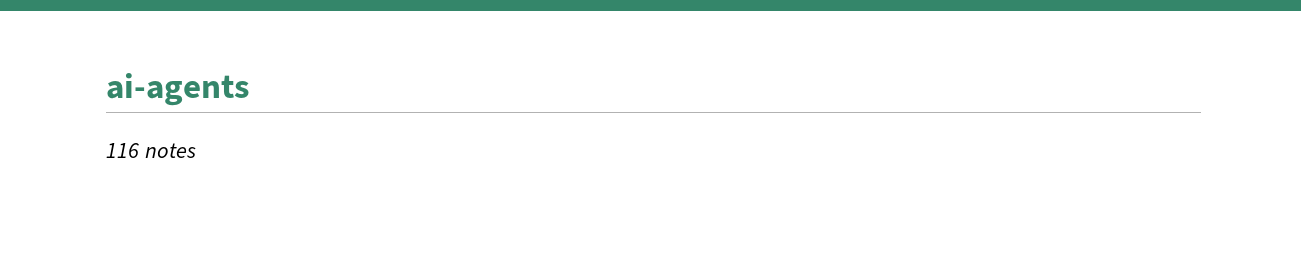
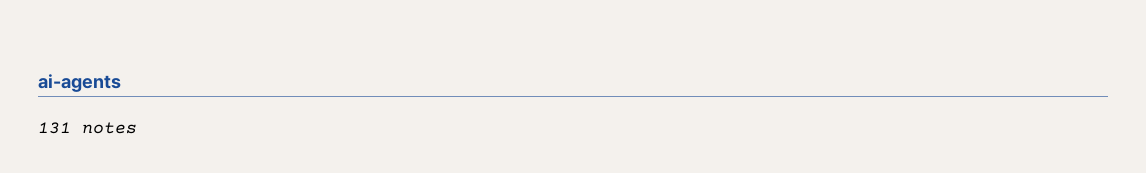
- 116 notes
+ 131 notes

